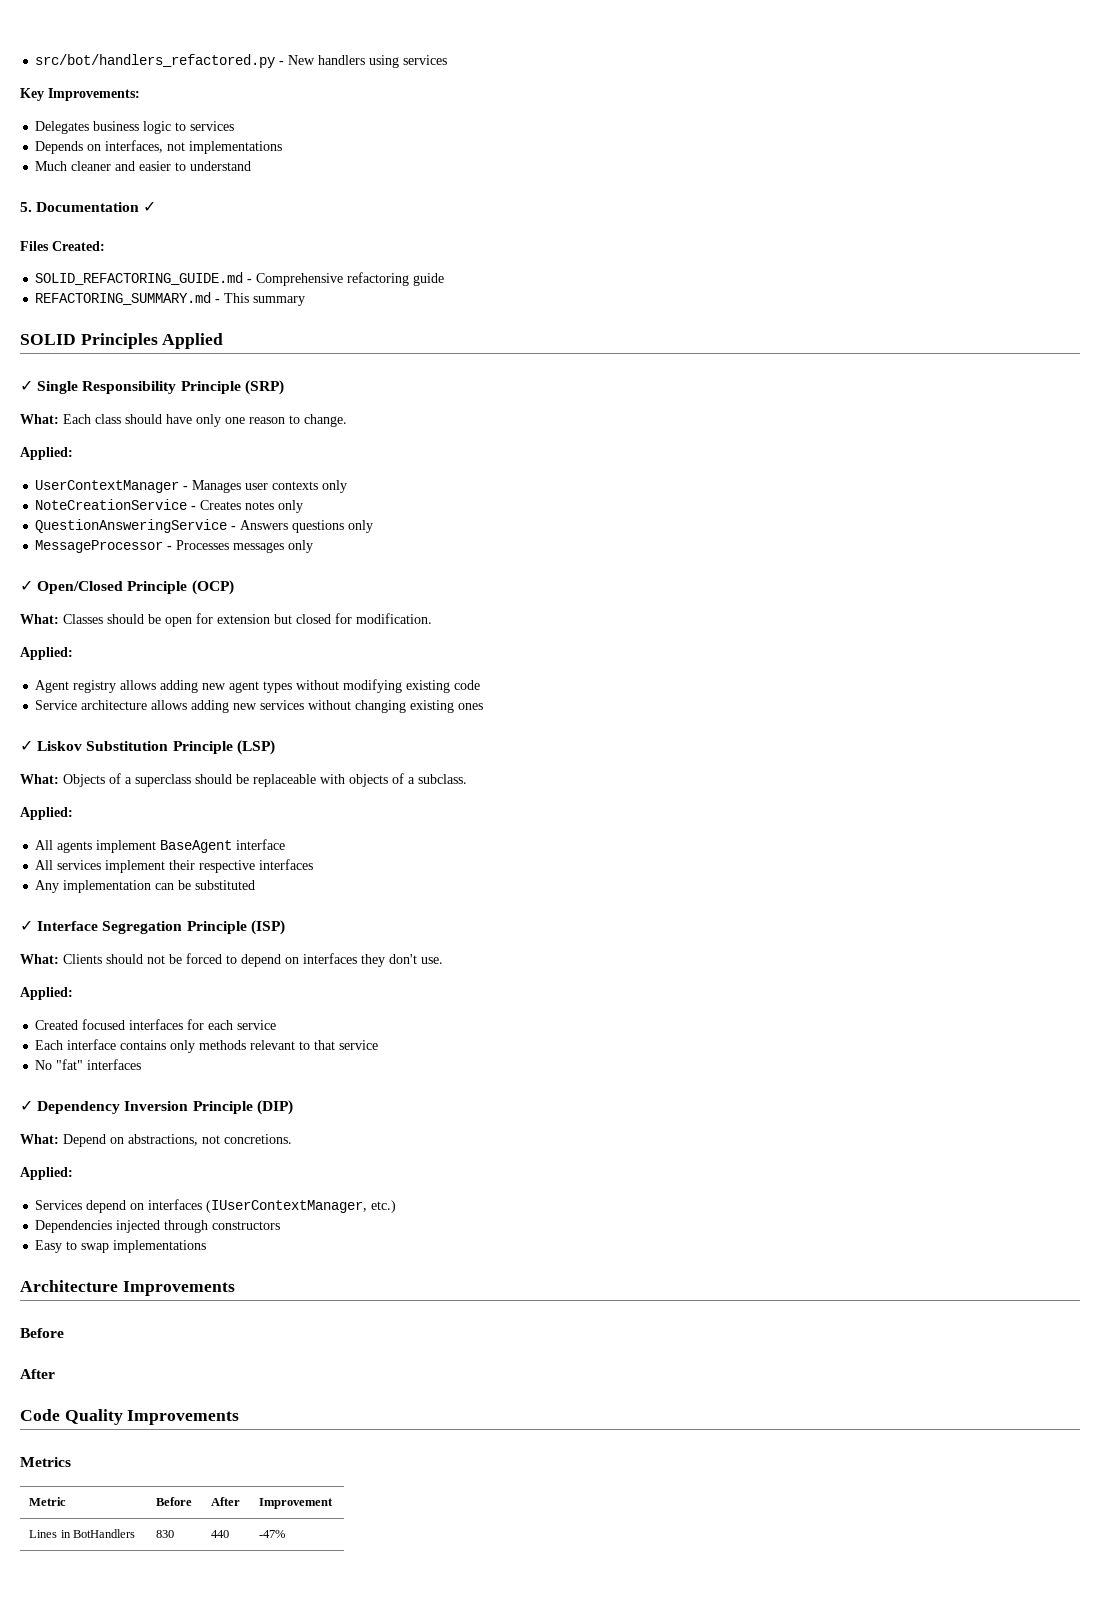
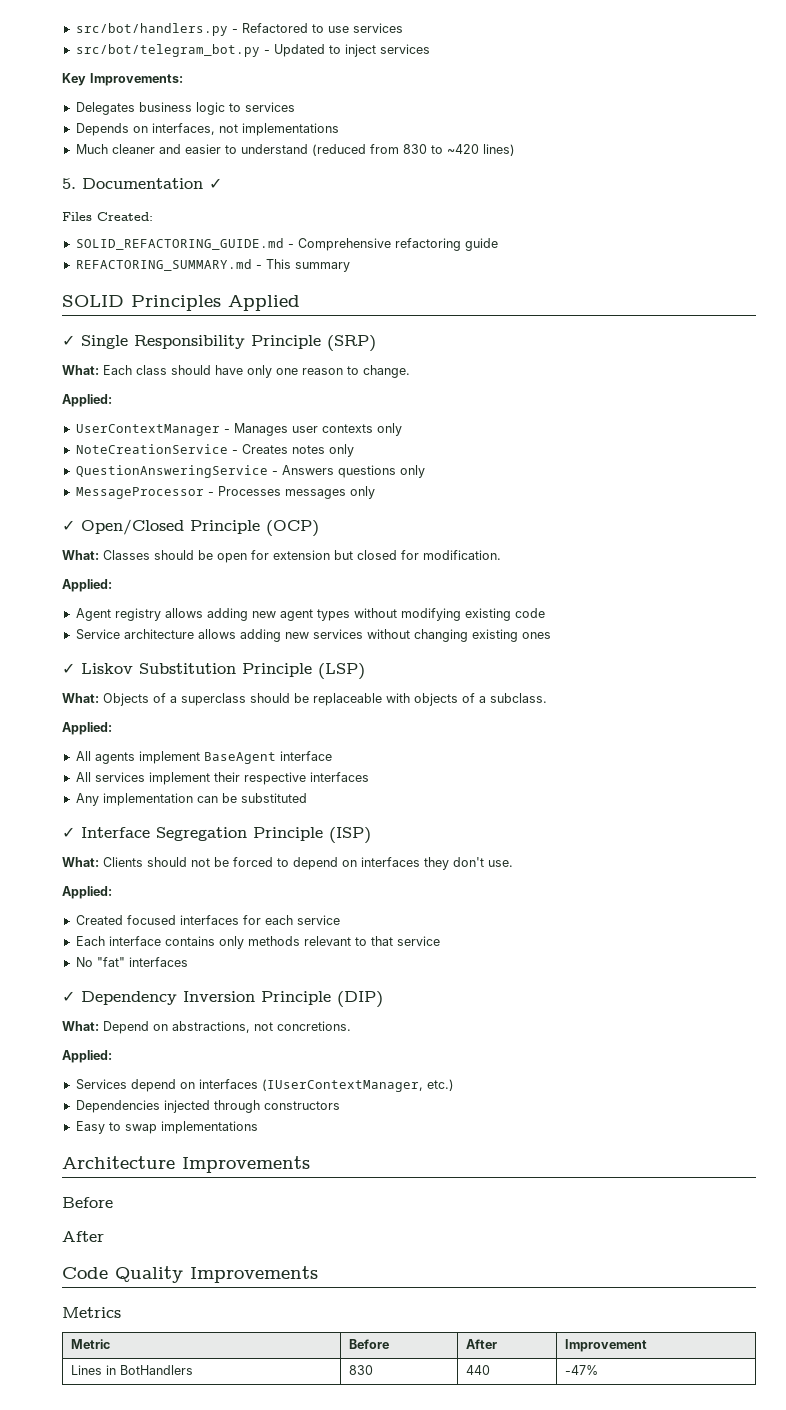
- src/bot/handlers_refactored.py - New handlers using services
+ src/bot/handlers.py - Refactored to use services
+ src/bot/telegram_bot.py - Updated to inject services
- Much cleaner and easier to understand
+ Much cleaner and easier to understand (reduced from 830 to ~420 lines)

